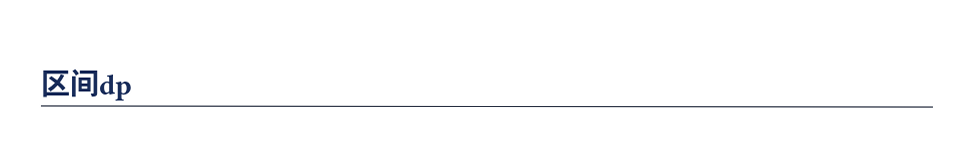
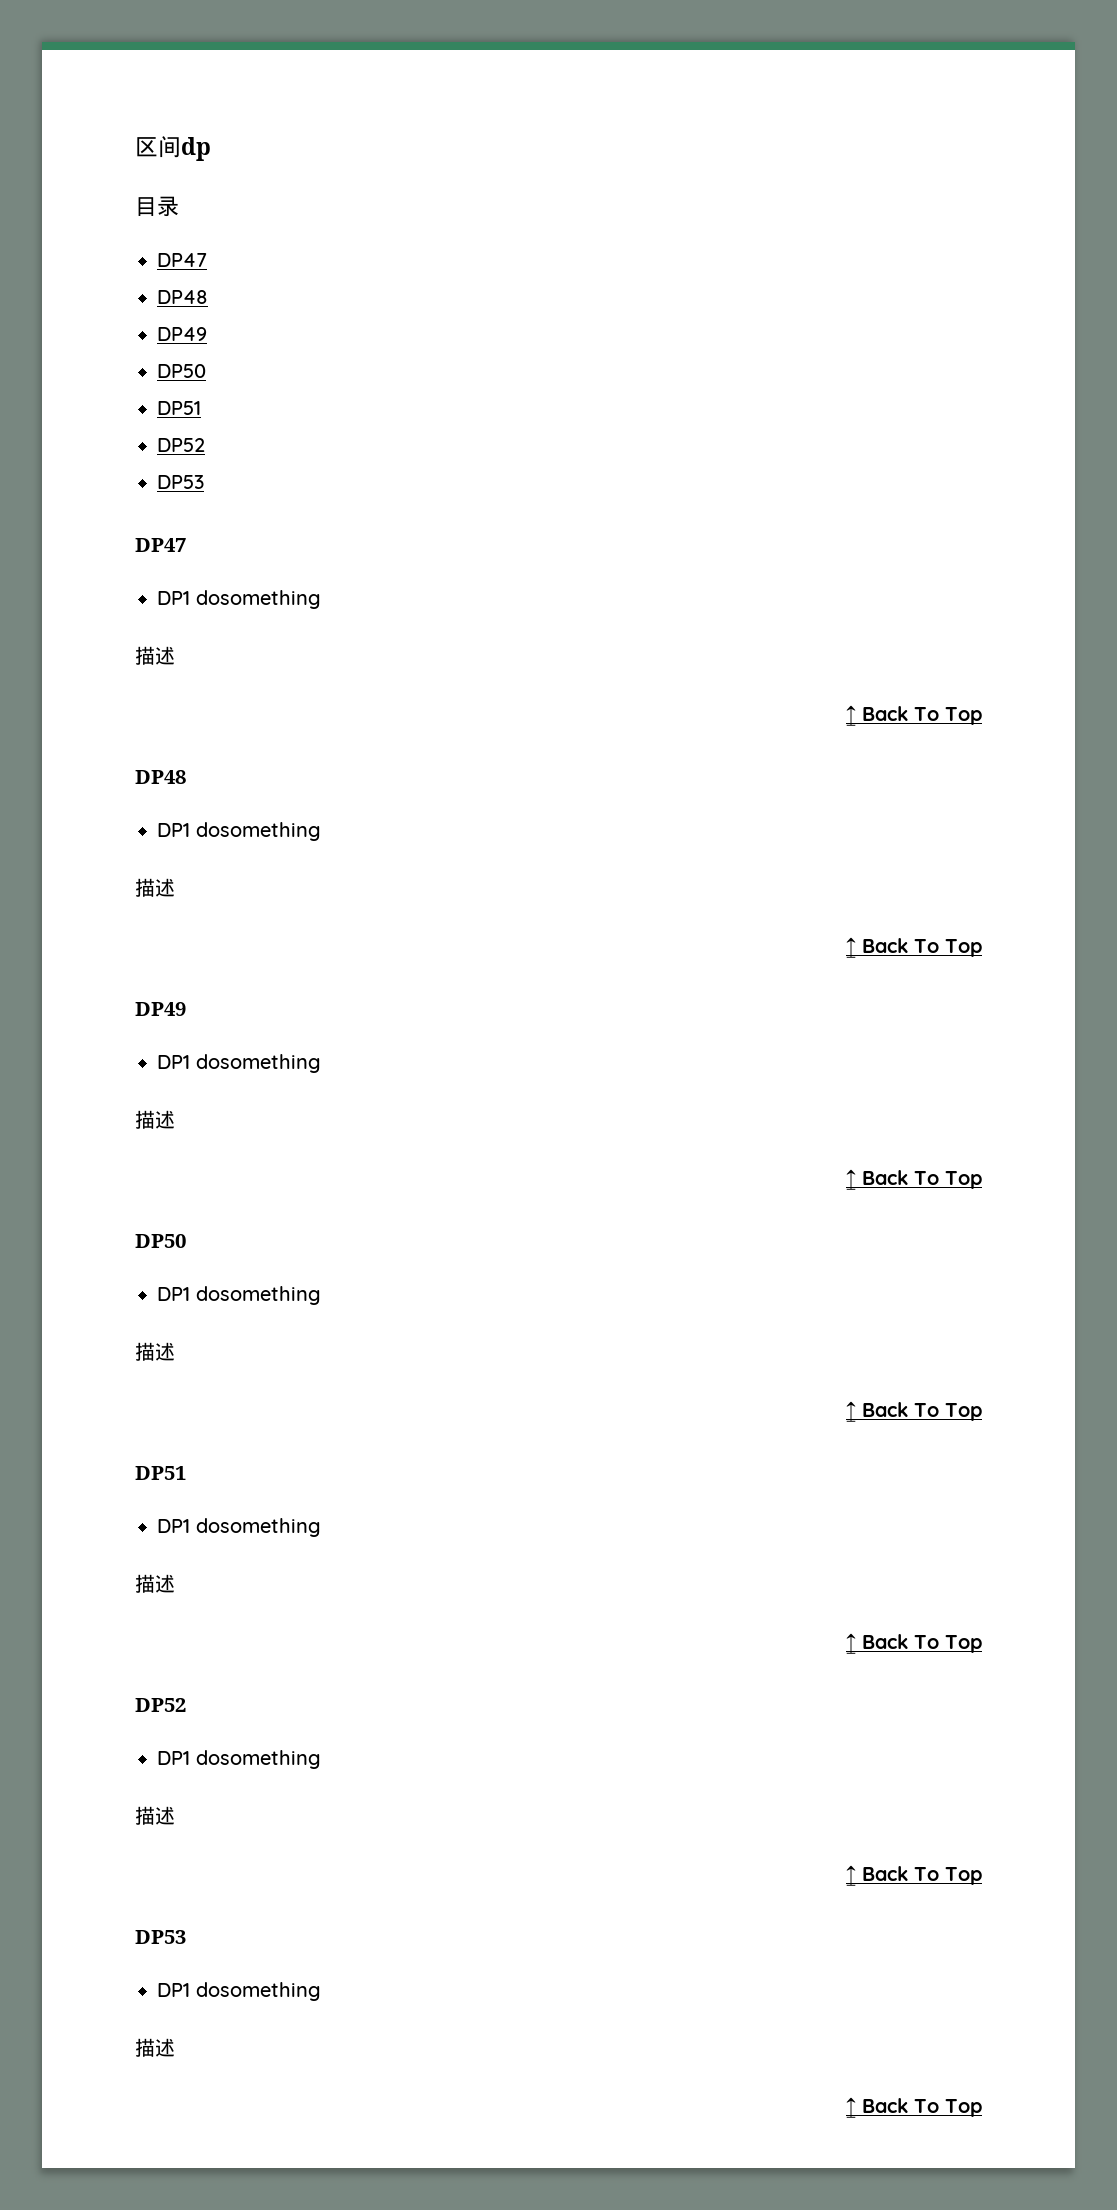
+ 目录
+ DP47
+ DP48
+ DP49
+ DP50
+ DP51
+ DP52
+ DP53
+ DP47
+ DP1 dosomething
+ 描述
+ ↥ Back To Top
+ DP48
+ DP1 dosomething
+ 描述
+ ↥ Back To Top
+ DP49
+ DP1 dosomething
+ 描述
+ ↥ Back To Top
+ DP50
+ DP1 dosomething
+ 描述
+ ↥ Back To Top
+ DP51
+ DP1 dosomething
+ 描述
+ ↥ Back To Top
+ DP52
+ DP1 dosomething
+ 描述
+ ↥ Back To Top
+ DP53
+ DP1 dosomething
+ 描述
+ ↥ Back To Top

